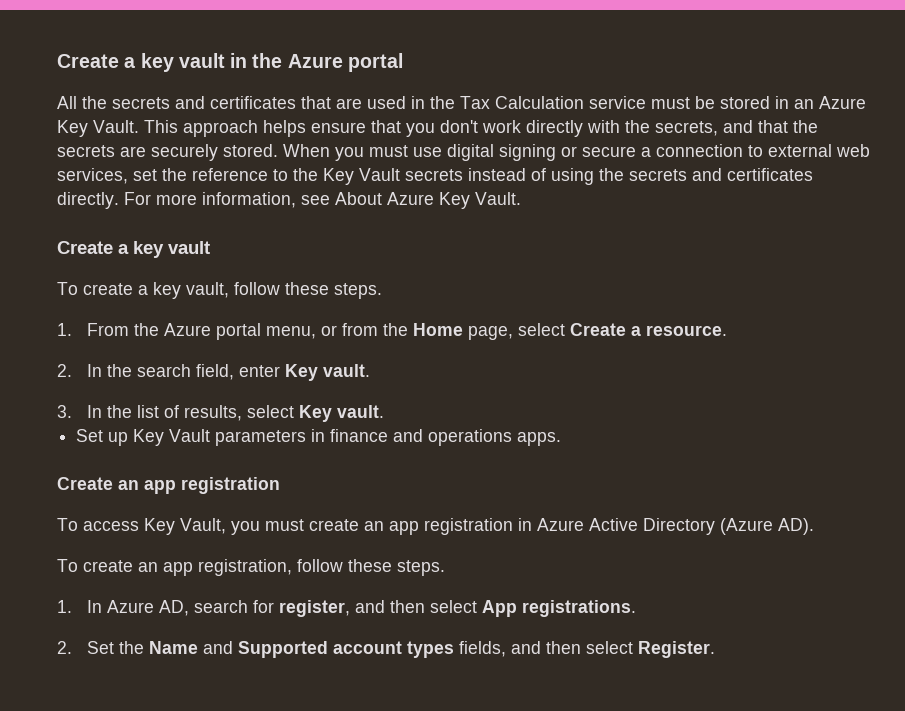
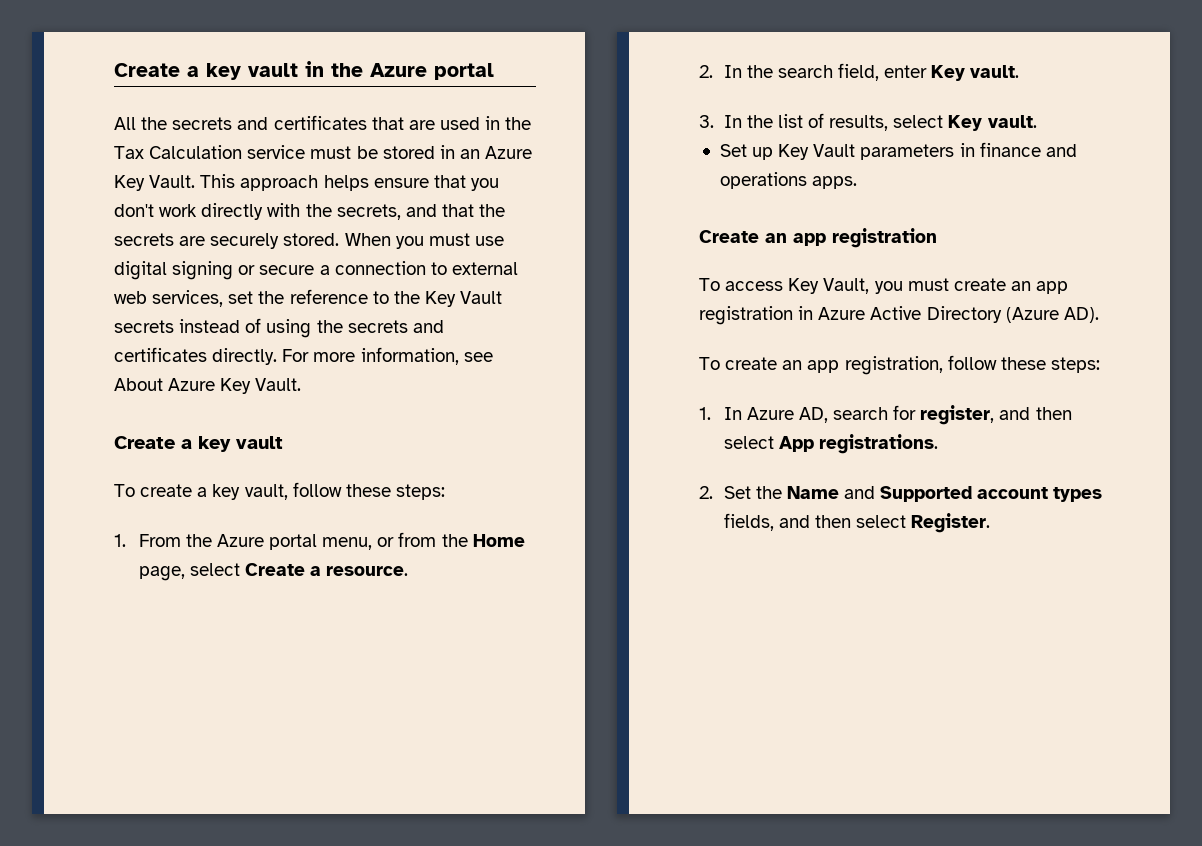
- To create a key vault, follow these steps.
+ To create a key vault, follow these steps:
- To create an app registration, follow these steps.
+ To create an app registration, follow these steps:

